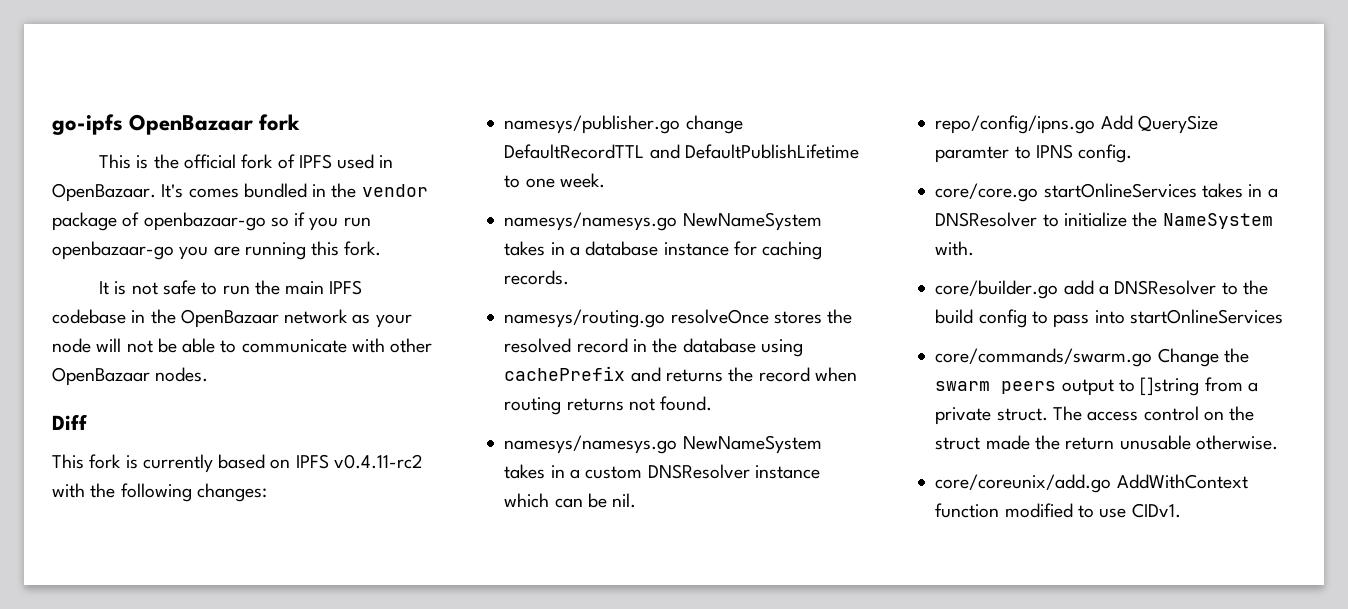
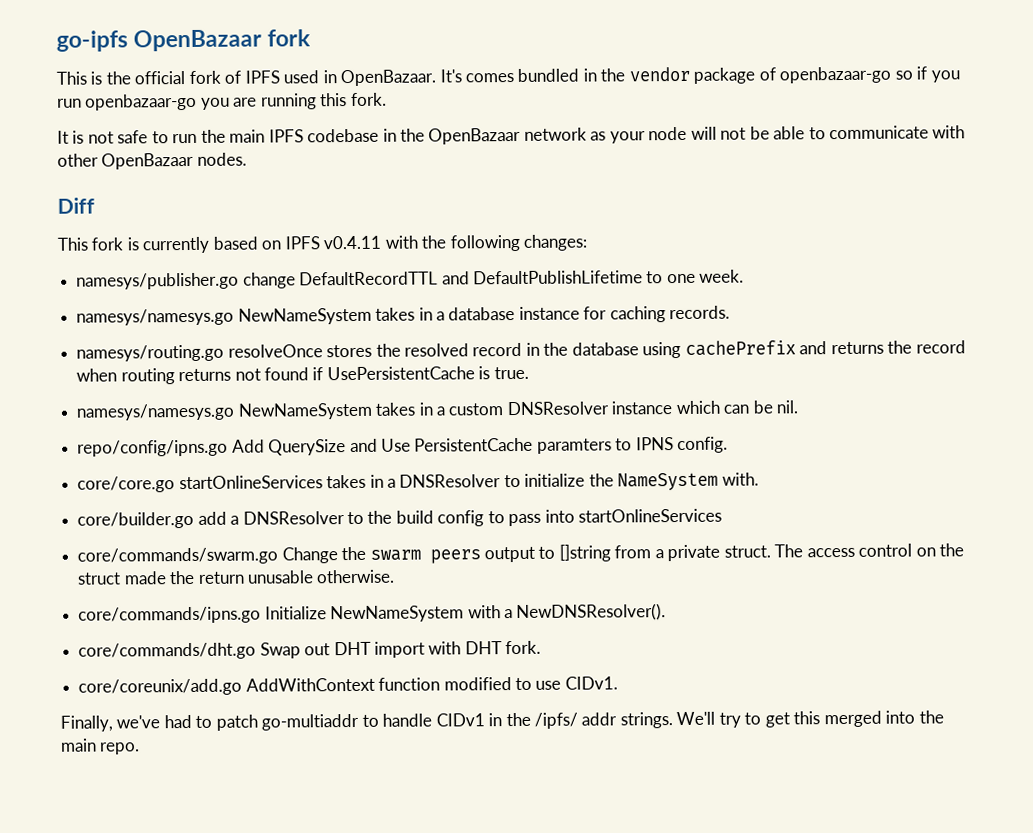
- This fork is currently based on IPFS v0.4.11-rc2 with the following changes:
+ This fork is currently based on IPFS v0.4.11 with the following changes:
- namesys/routing.go resolveOnce stores the resolved record in the database using cachePrefix and returns the record when routing returns not found.
+ namesys/routing.go resolveOnce stores the resolved record in the database using cachePrefix and returns the record when routing returns not found if UsePersistentCache is true.
- repo/config/ipns.go Add QuerySize paramter to IPNS config.
+ repo/config/ipns.go Add QuerySize and Use PersistentCache paramters to IPNS config.
+ core/commands/ipns.go Initialize NewNameSystem with a NewDNSResolver().
+ core/commands/dht.go Swap out DHT import with DHT fork.
+ Finally, we've had to patch go-multiaddr to handle CIDv1 in the /ipfs/ addr strings. We'll try to get this merged into the main repo.

